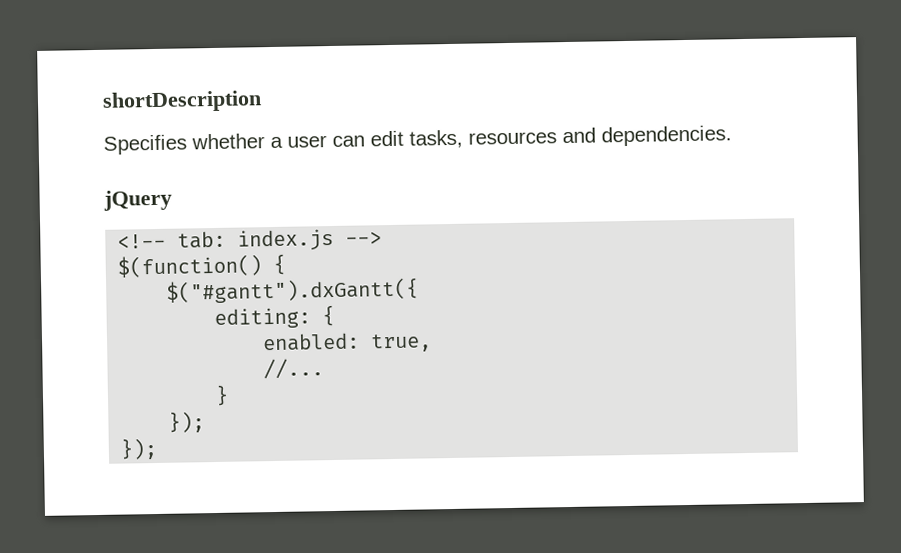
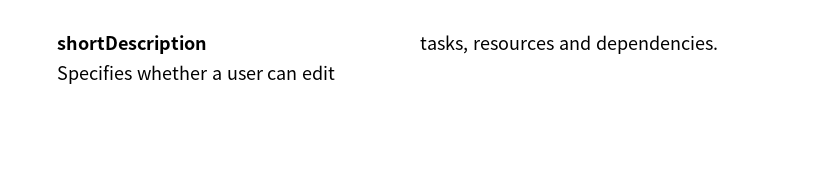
- jQuery
- <!-- tab: index.js -->
- $(function() {
- $("#gantt").dxGantt({
- editing: {
- enabled: true,
- //...
- }
- });
- });

